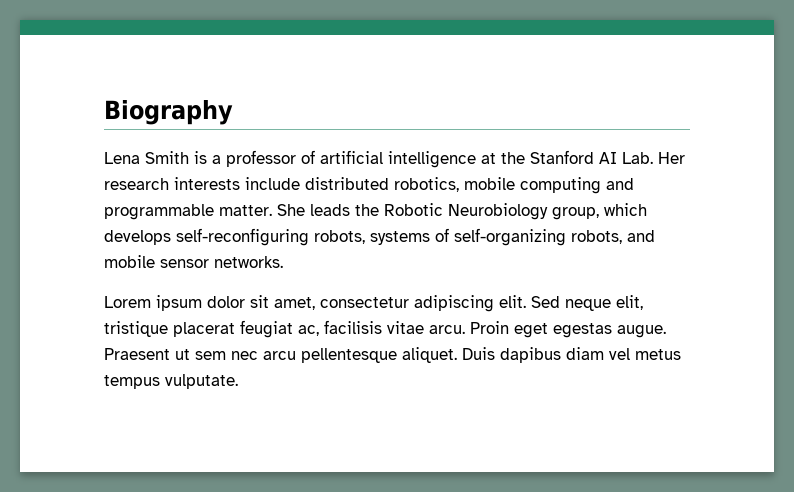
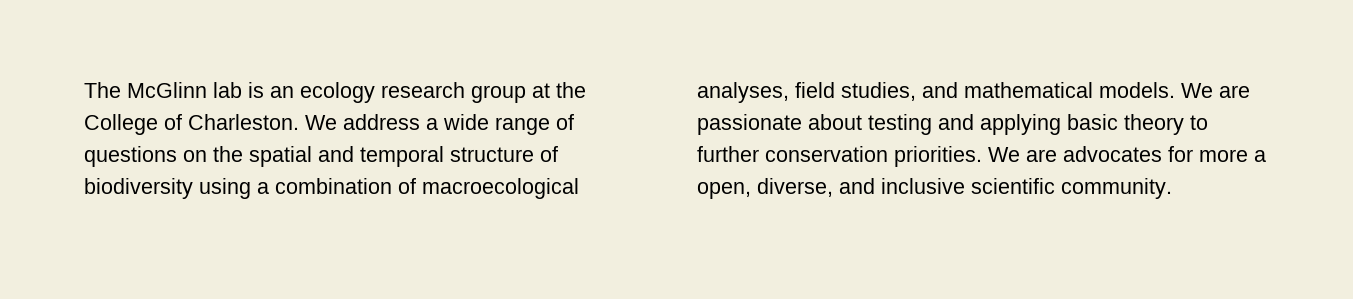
- Biography
- Lena Smith is a professor of artificial intelligence at the Stanford AI Lab. Her research interests include distributed robotics, mobile computing and programmable matter. She leads the Robotic Neurobiology group, which develops self-reconfiguring robots, systems of self-organizing robots, and mobile sensor networks.
- Lorem ipsum dolor sit amet, consectetur adipiscing elit. Sed neque elit, tristique placerat feugiat ac, facilisis vitae arcu. Proin eget egestas augue. Praesent ut sem nec arcu pellentesque aliquet. Duis dapibus diam vel metus tempus vulputate.
+ The McGlinn lab is an ecology research group at the College of Charleston. We address a wide range of questions on the spatial and temporal structure of biodiversity using a combination of macroecological analyses, field studies, and mathematical models. We are passionate about testing and applying basic theory to further conservation priorities. We are advocates for more a open, diverse, and inclusive scientific community.

